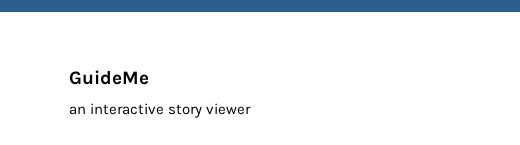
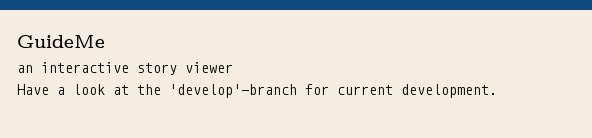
+ Have a look at the 'develop'-branch for current development.

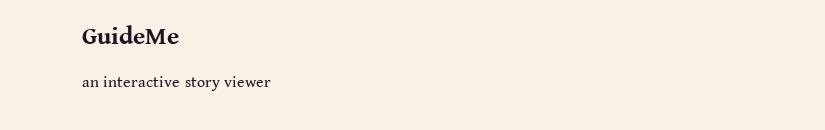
- Have a look at the 'develop'-branch for current development.

